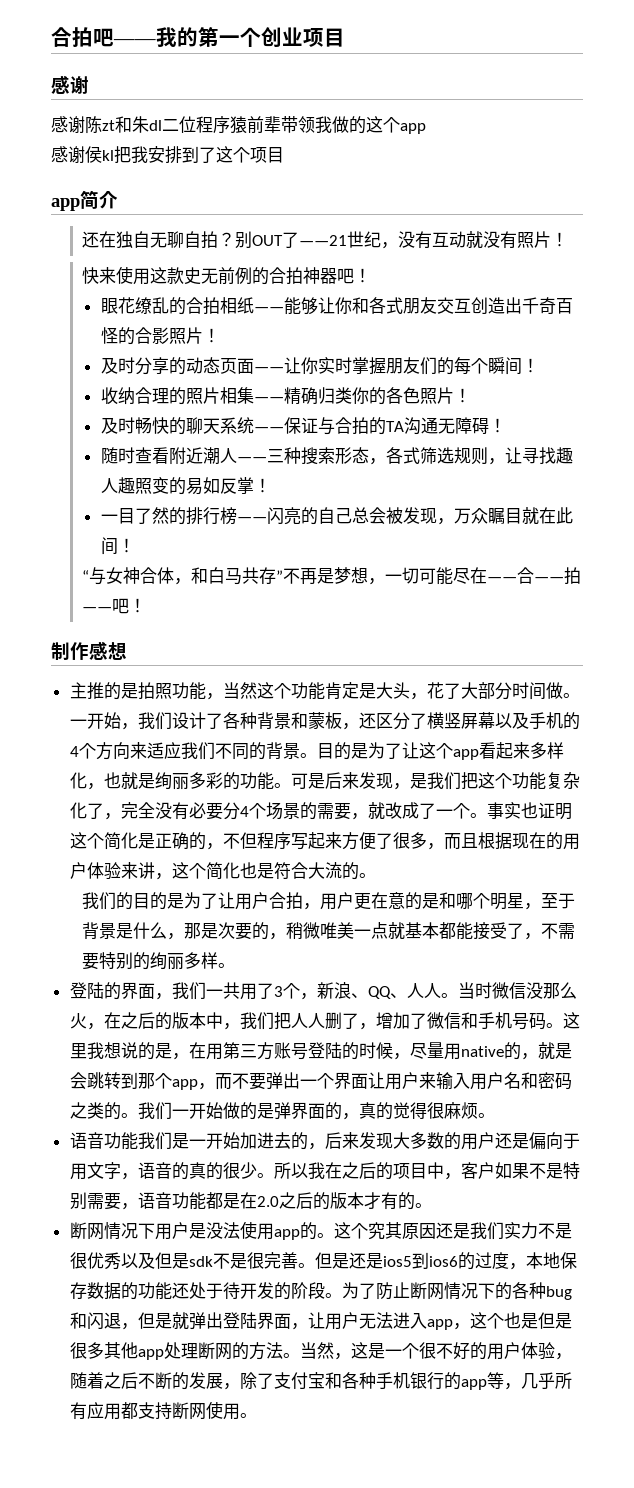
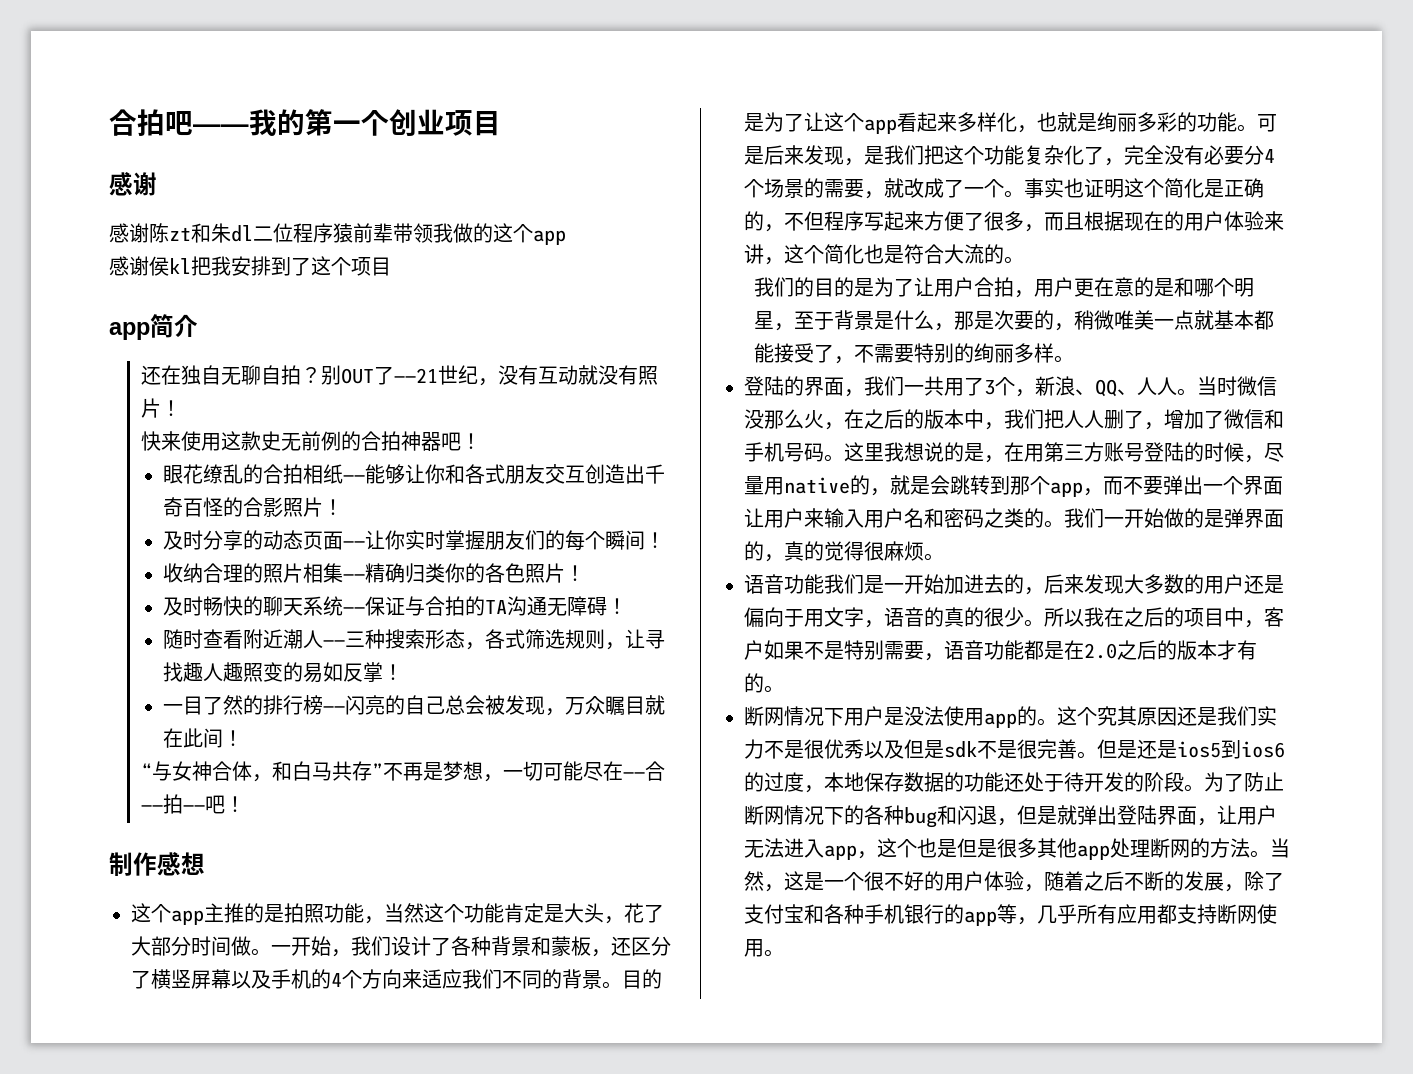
- 主推的是拍照功能，当然这个功能肯定是大头，花了大部分时间做。
+ 这个app主推的是拍照功能，当然这个功能肯定是大头，花了大部分时间做。

